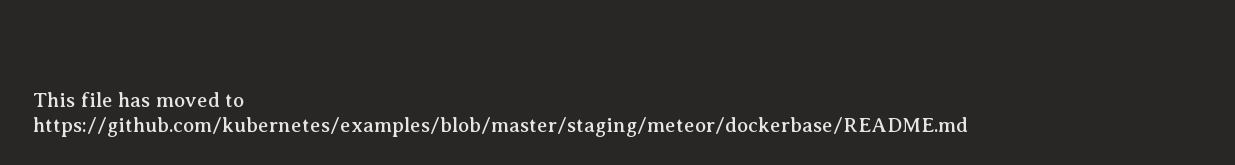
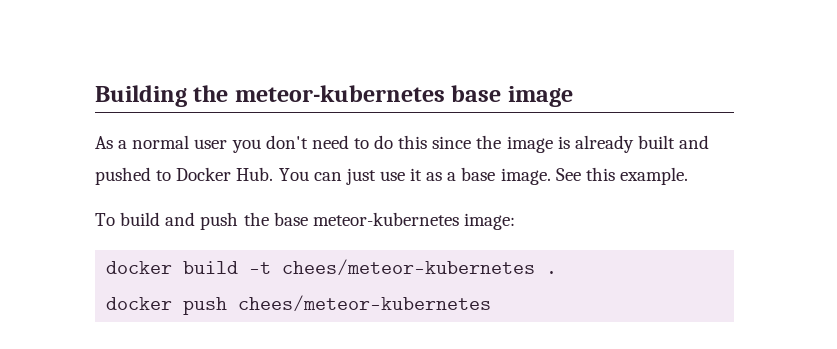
- This file has moved to https://github.com/kubernetes/examples/blob/master/staging/meteor/dockerbase/README.md
+ Building the meteor-kubernetes base image
+ As a normal user you don't need to do this since the image is already built and pushed to Docker Hub. You can just use it as a base image. See this example.
+ To build and push the base meteor-kubernetes image:
+ docker build -t chees/meteor-kubernetes .
+ docker push chees/meteor-kubernetes

